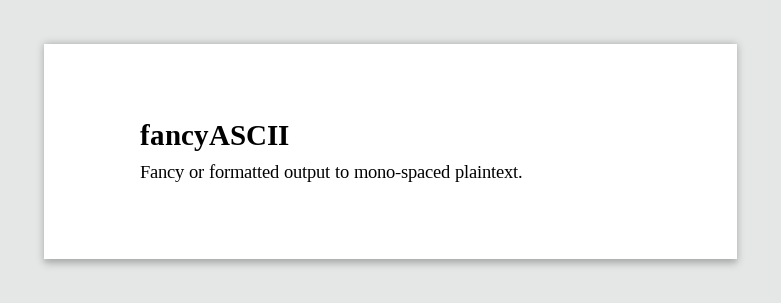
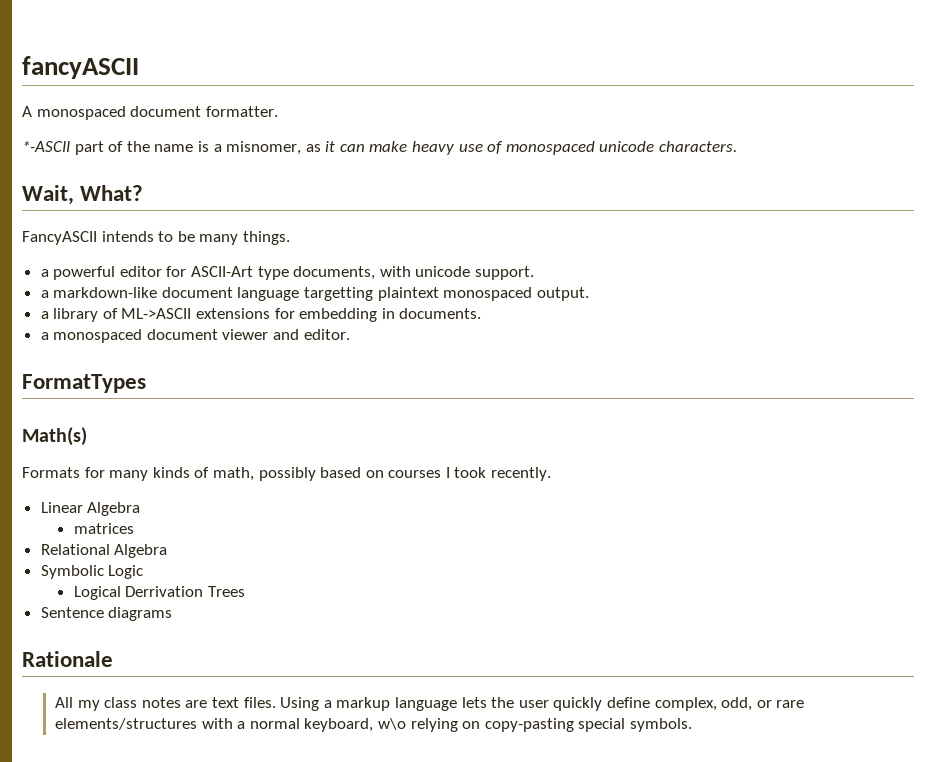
- Fancy or formatted output to mono-spaced plaintext.
+ A monospaced document formatter.
+ *-ASCII part of the name is a misnomer, as it can make heavy use of monospaced unicode characters.
+ Wait, What?
+ FancyASCII intends to be many things.
+ a powerful editor for ASCII-Art type documents, with unicode support.
+ a markdown-like document language targetting plaintext monospaced output.
+ a library of ML->ASCII extensions for embedding in documents.
+ a monospaced document viewer and editor.
+ FormatTypes
+ Math(s)
+ Formats for many kinds of math, possibly based on courses I took recently.
+ Linear Algebra
+ matrices
+ Relational Algebra
+ Symbolic Logic
+ Logical Derrivation Trees
+ Sentence diagrams
+ Rationale
+ All my class notes are text files. Using a markup language lets the user quickly define complex, odd, or rare elements/structures with a normal keyboard, w\o relying on copy-pasting special symbols.

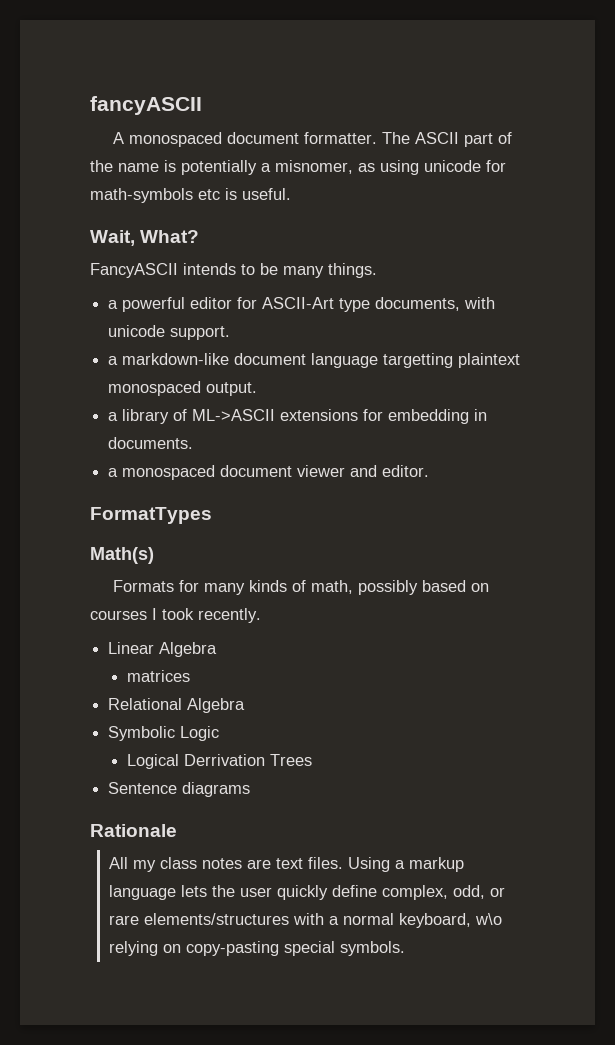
- A monospaced document formatter.
- *-ASCII part of the name is a misnomer, as it can make heavy use of monospaced unicode characters.
+ A monospaced document formatter. The ASCII part of the name is potentially a misnomer, as using unicode for math-symbols etc is useful.

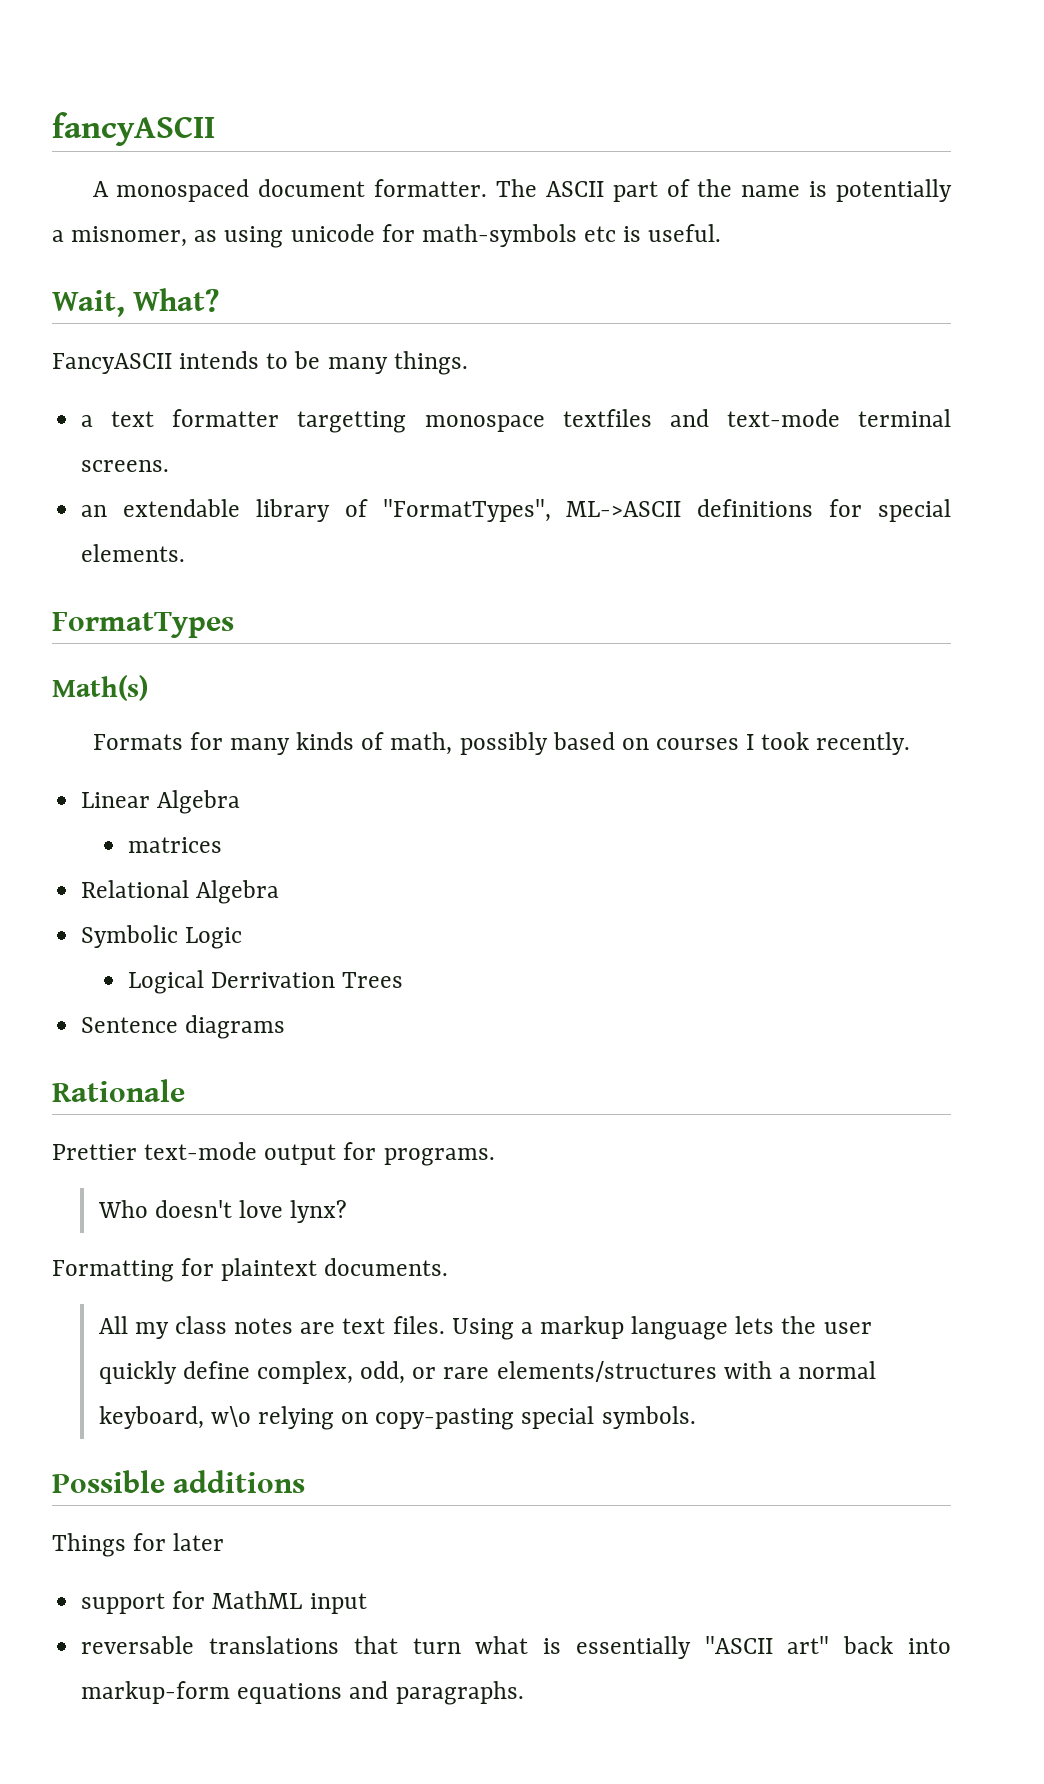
- a powerful editor for ASCII-Art type documents, with unicode support.
- a markdown-like document language targetting plaintext monospaced output.
- a library of ML->ASCII extensions for embedding in documents.
- a monospaced document viewer and editor.
+ a text formatter targetting monospace textfiles and text-mode terminal screens.
+ an extendable library of "FormatTypes", ML->ASCII definitions for special elements.
+ Prettier text-mode output for programs.
+ Who doesn't love lynx?
+ Formatting for plaintext documents.
+ Possible additions
+ Things for later
+ support for MathML input
+ reversable translations that turn what is essentially "ASCII art" back into markup-form equations and paragraphs.

